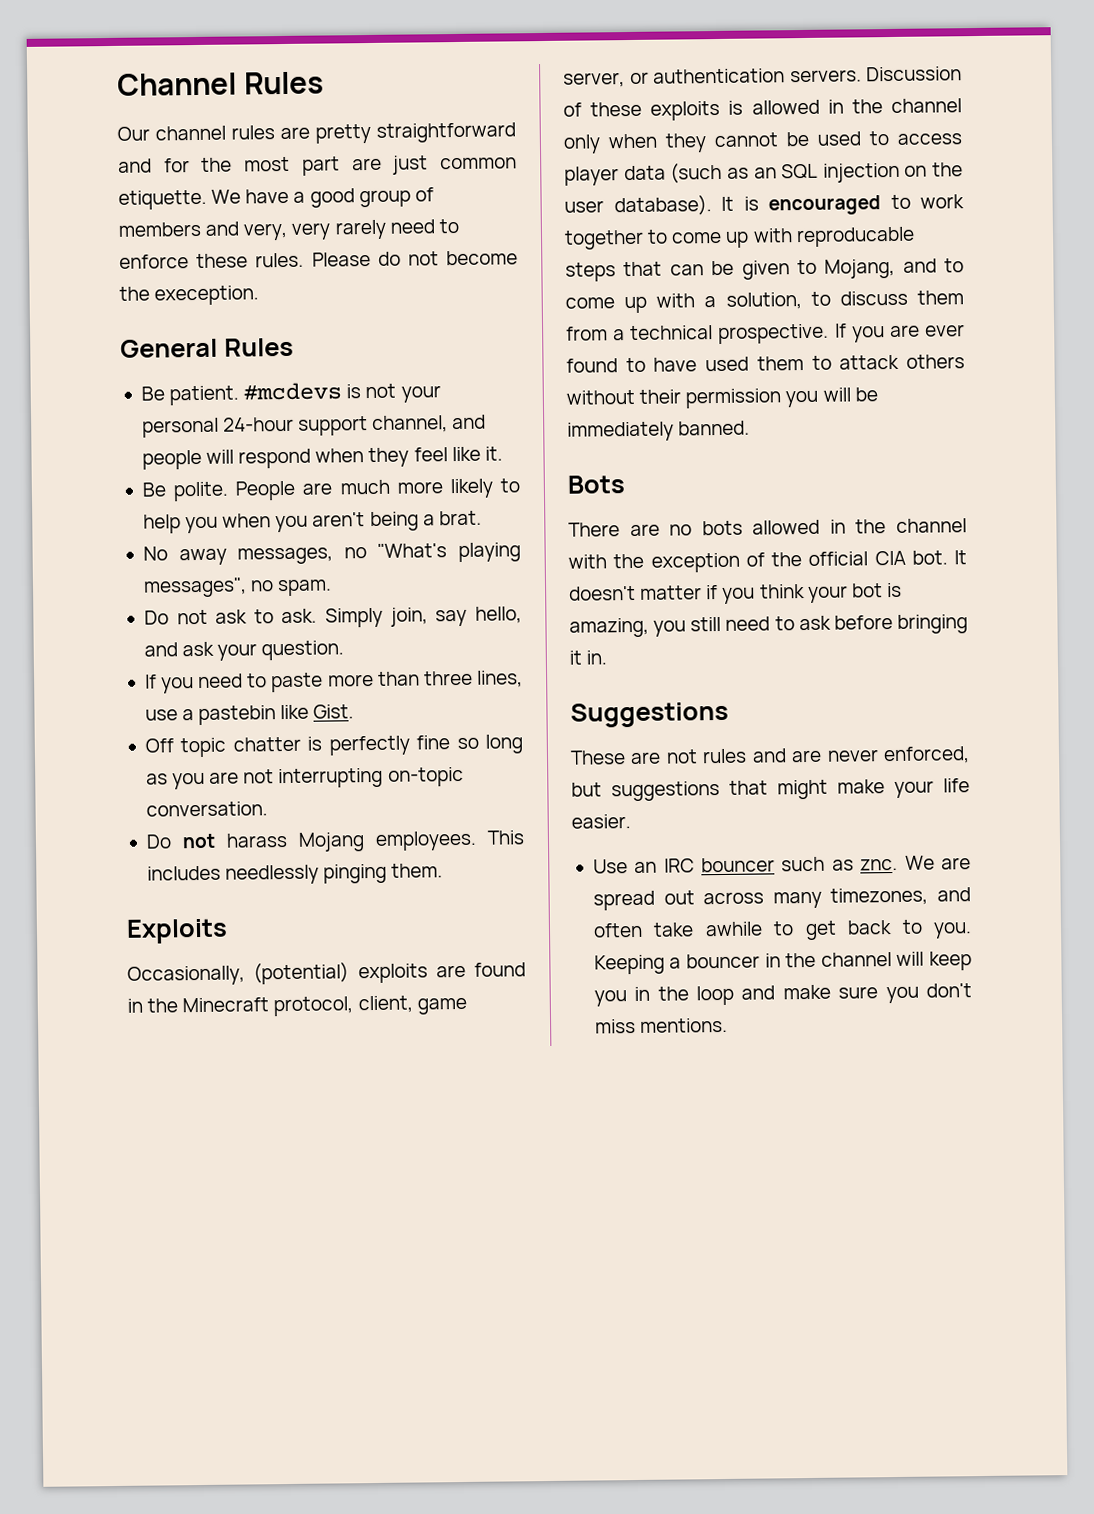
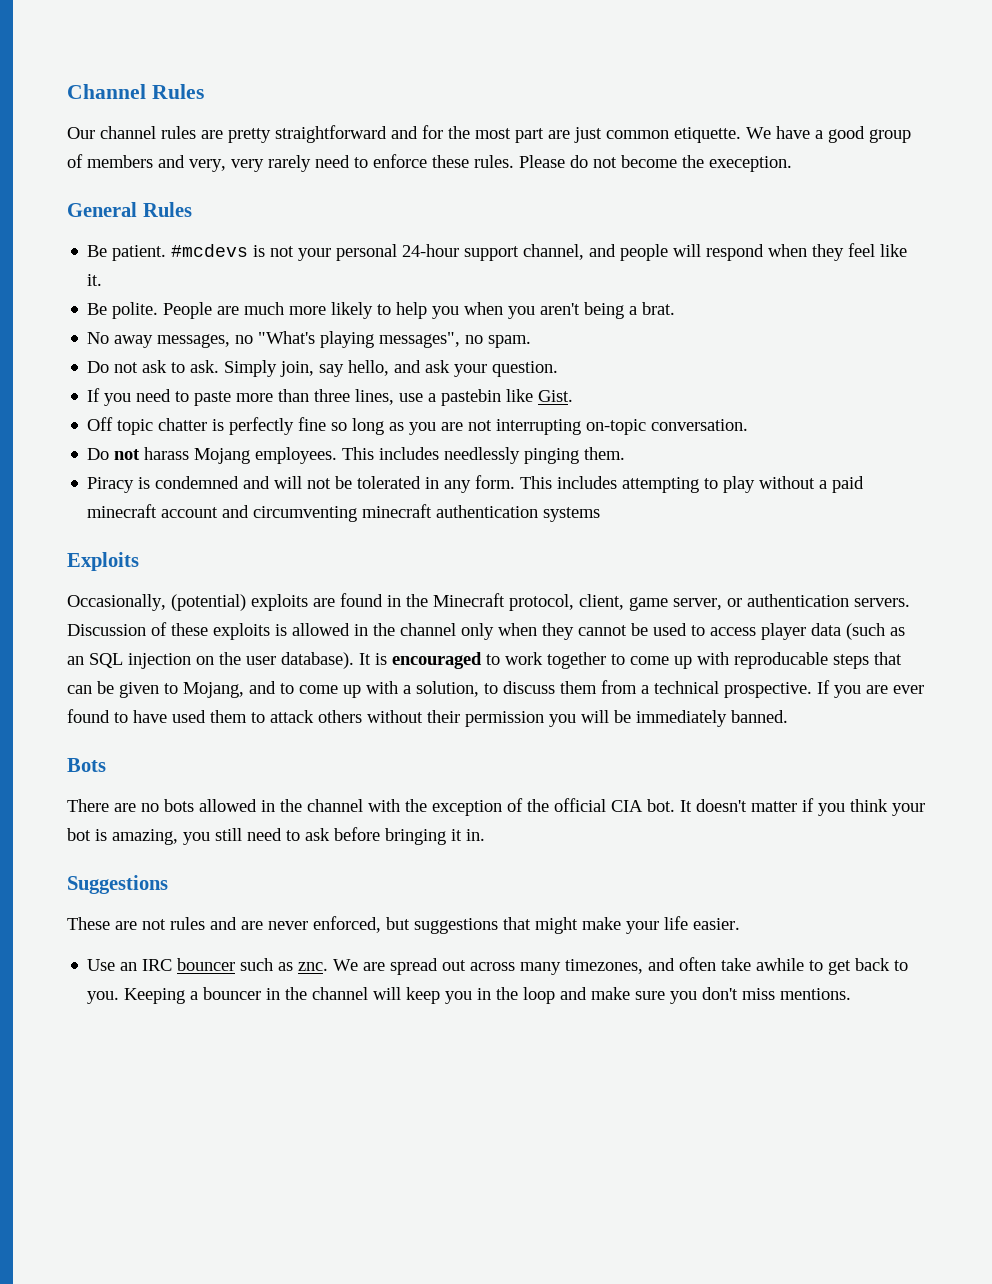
+ Piracy is condemned and will not be tolerated in any form. This includes attempting to play without a paid minecraft account and circumventing minecraft authentication systems

